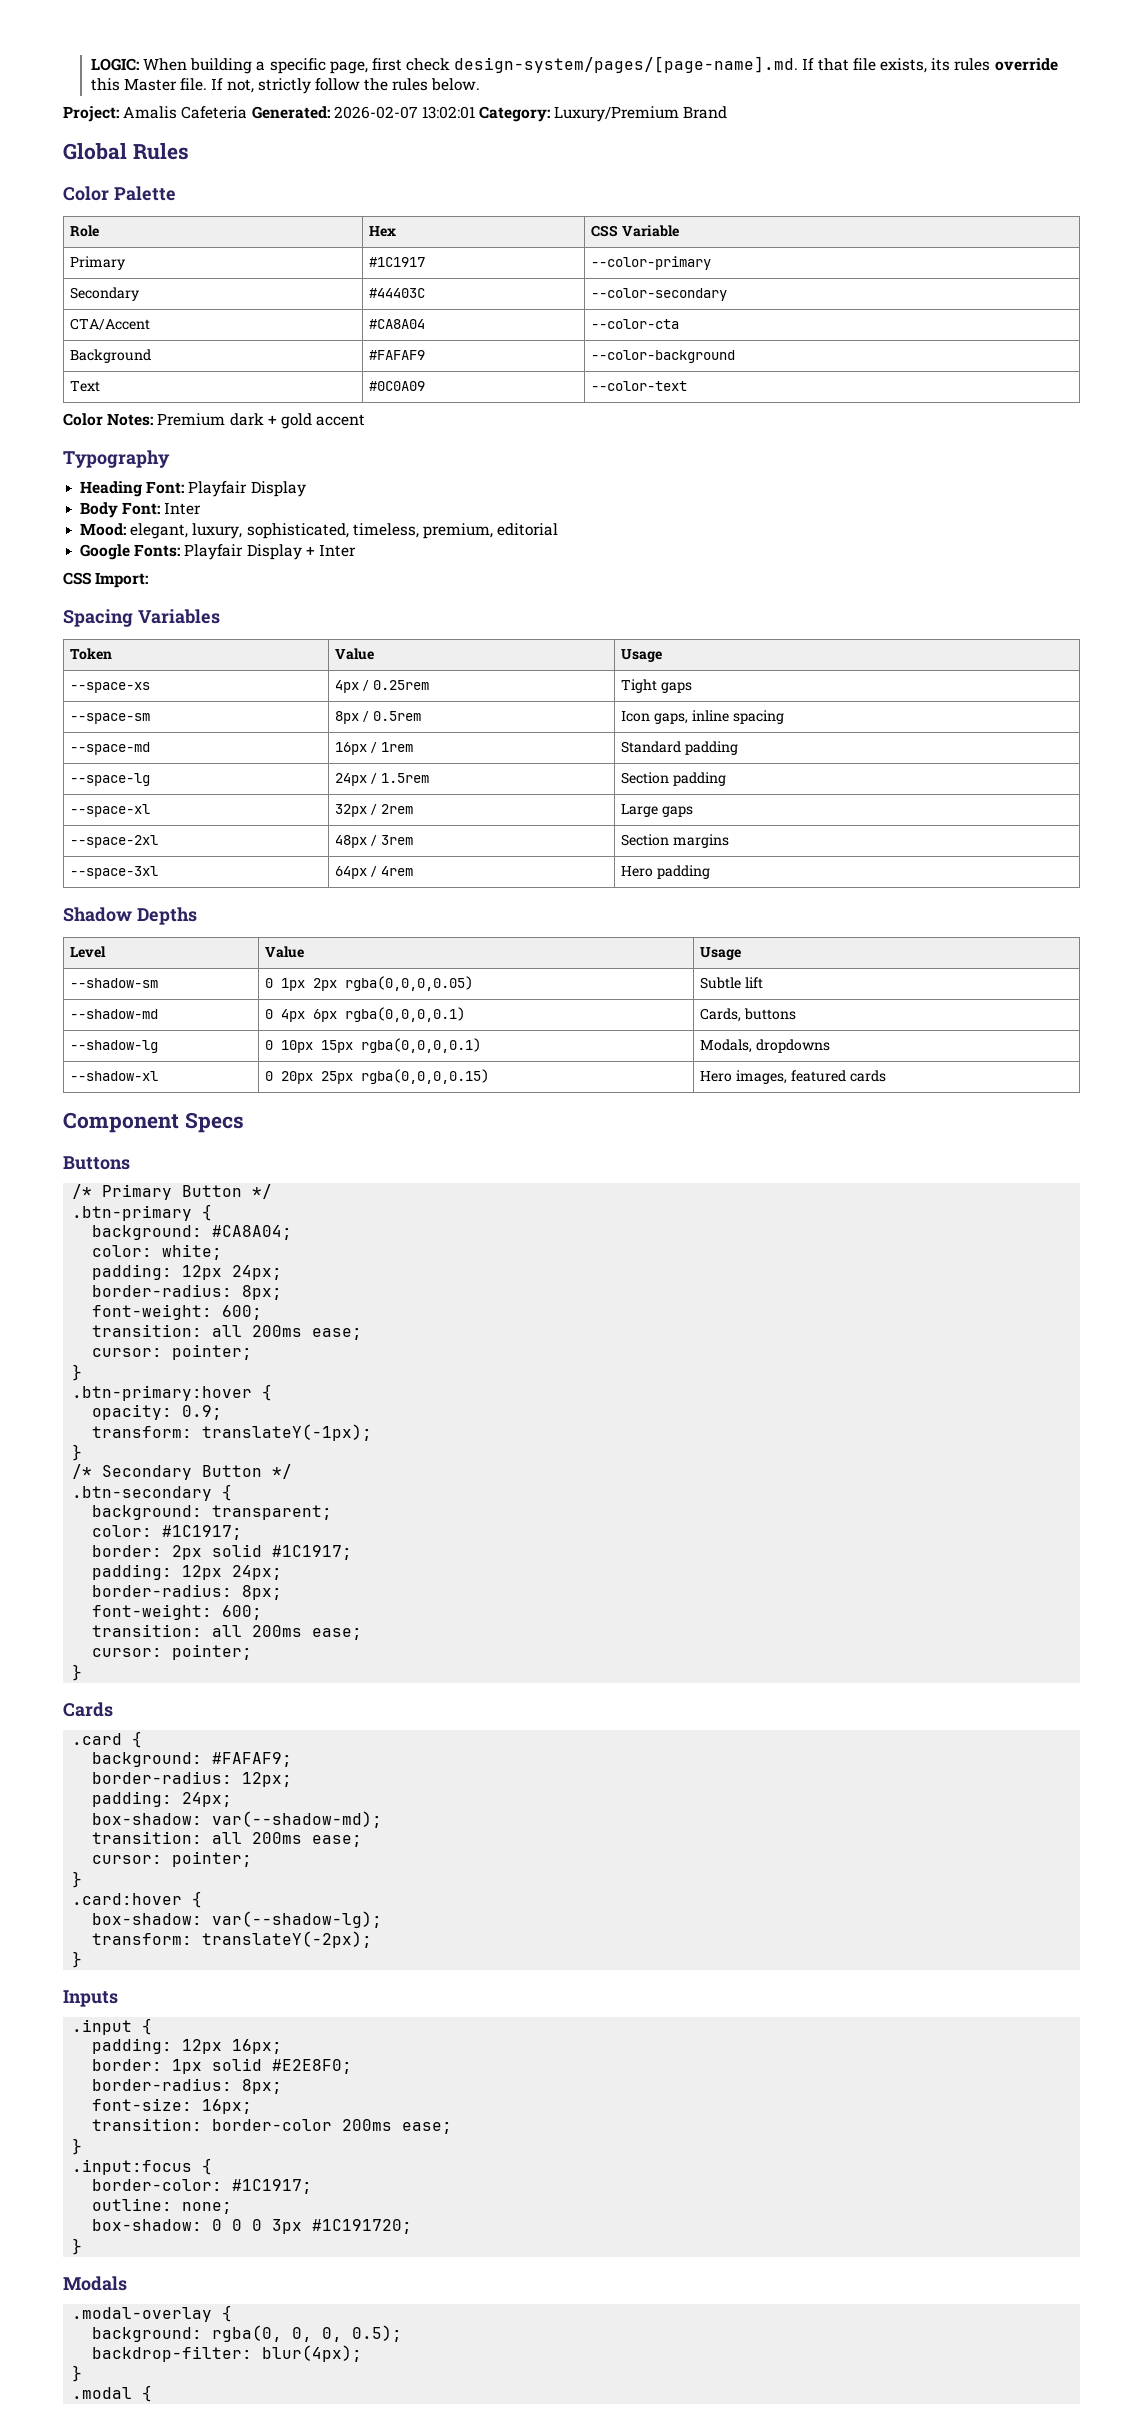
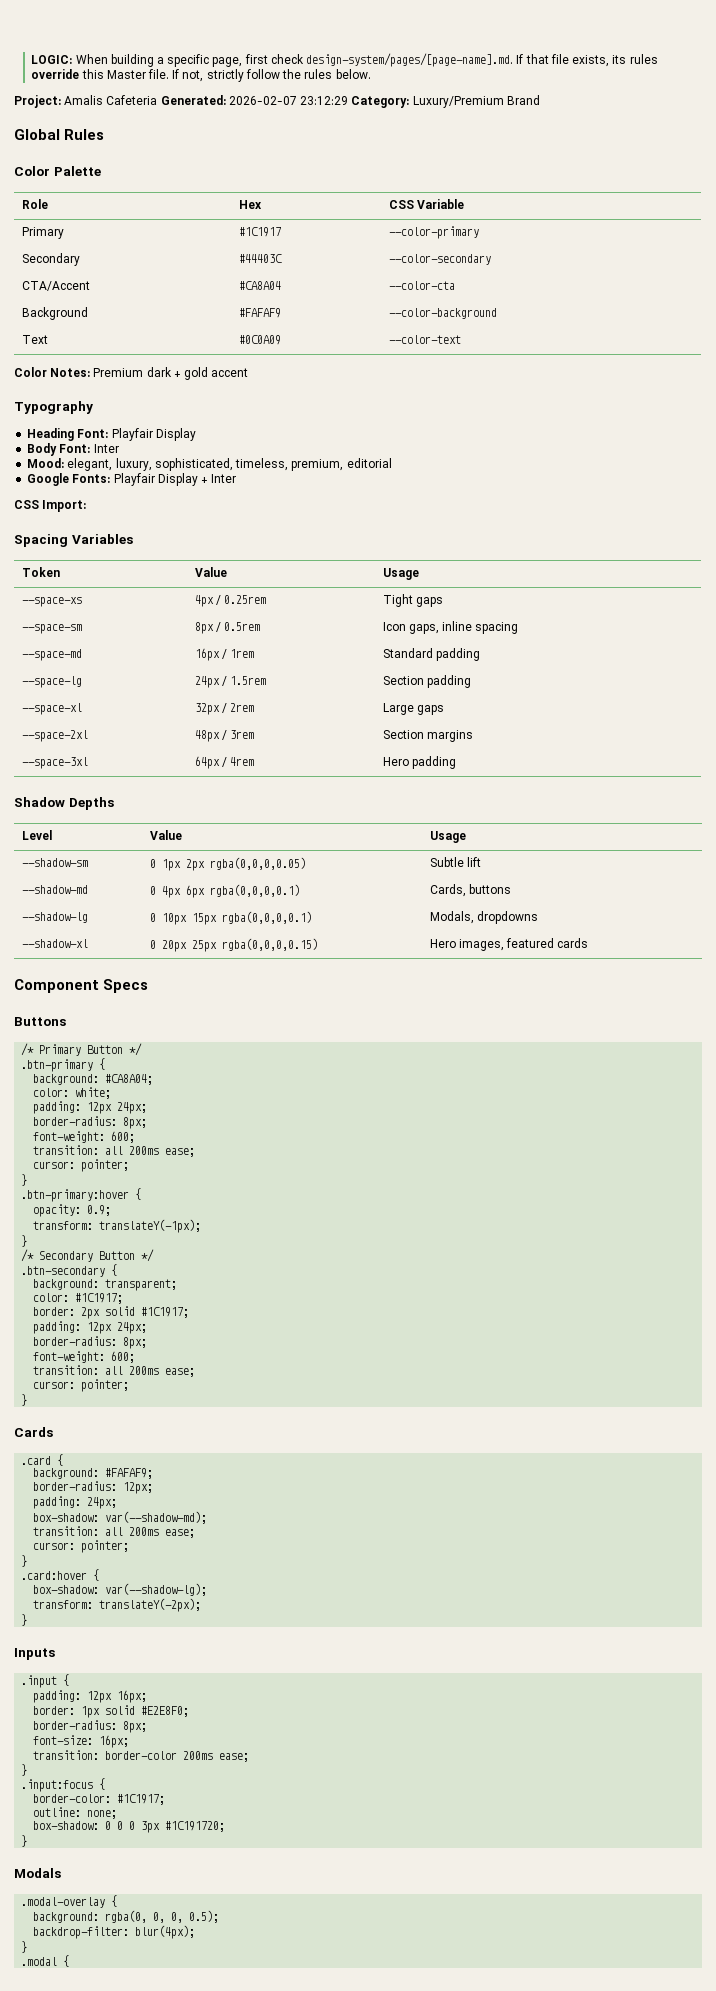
- Project: Amalis Cafeteria Generated: 2026-02-07 13:02:01 Category: Luxury/Premium Brand
+ Project: Amalis Cafeteria Generated: 2026-02-07 23:12:29 Category: Luxury/Premium Brand

